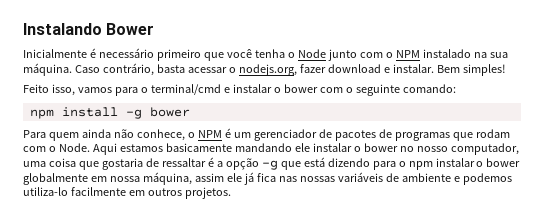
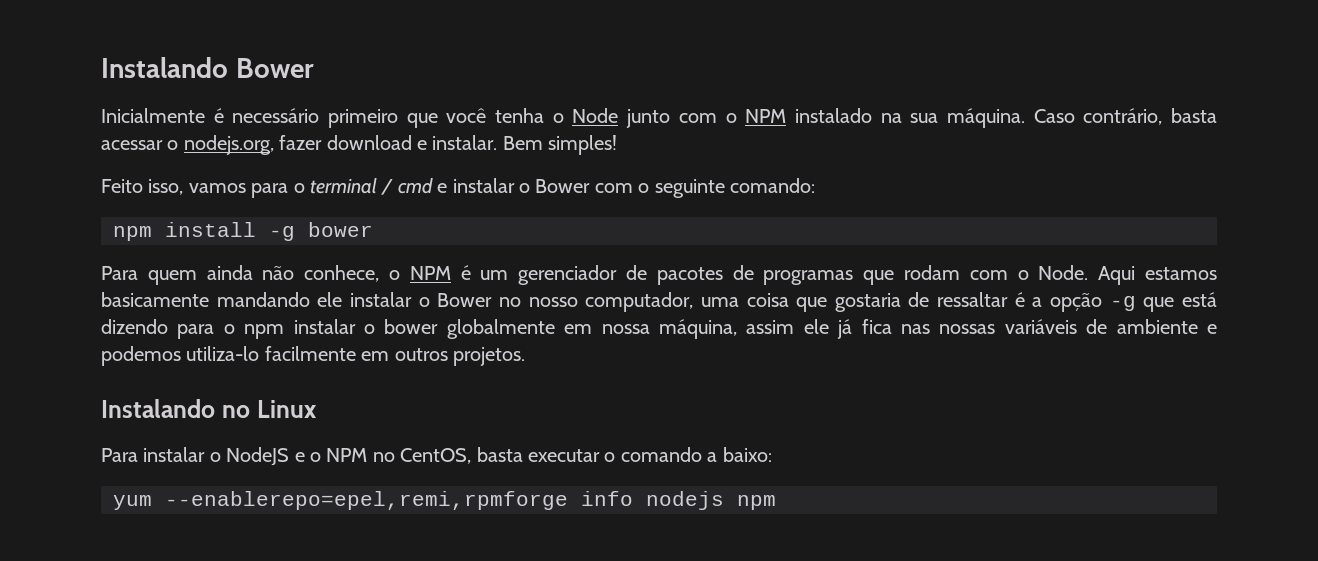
- Feito isso, vamos para o terminal/cmd e instalar o bower com o seguinte comando:
+ Feito isso, vamos para o terminal / cmd e instalar o Bower com o seguinte comando:
- Aqui estamos basicamente mandando ele instalar o bower no nosso computador, uma coisa que gostaria de ressaltar é a opção -g que está dizendo para o npm instalar o bower globalmente em nossa máquina, assim ele já fica nas nossas variáveis de ambiente e podemos utiliza-lo facilmente em outros projetos.
+ Aqui estamos basicamente mandando ele instalar o Bower no nosso computador, uma coisa que gostaria de ressaltar é a opção -g que está dizendo para o npm instalar o bower globalmente em nossa máquina, assim ele já fica nas nossas variáveis de ambiente e podemos utiliza-lo facilmente em outros projetos.
+ Instalando no Linux
+ Para instalar o NodeJS e o NPM no CentOS, basta executar o comando a baixo:
+ yum --enablerepo=epel,remi,rpmforge info nodejs npm

